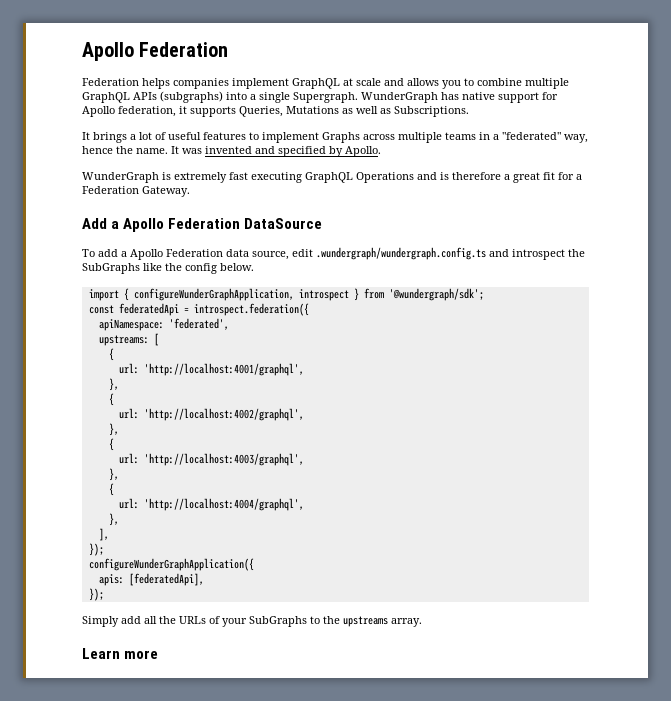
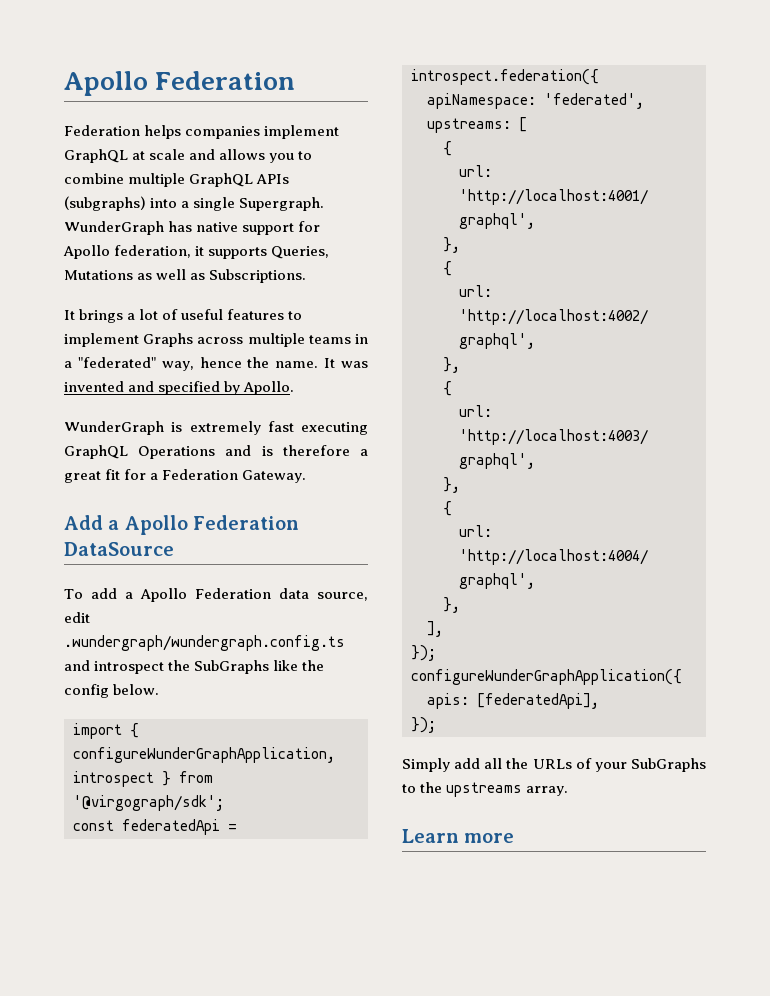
- import { configureWunderGraphApplication, introspect } from '@wundergraph/sdk';
+ import { configureWunderGraphApplication, introspect } from '@virgograph/sdk';

